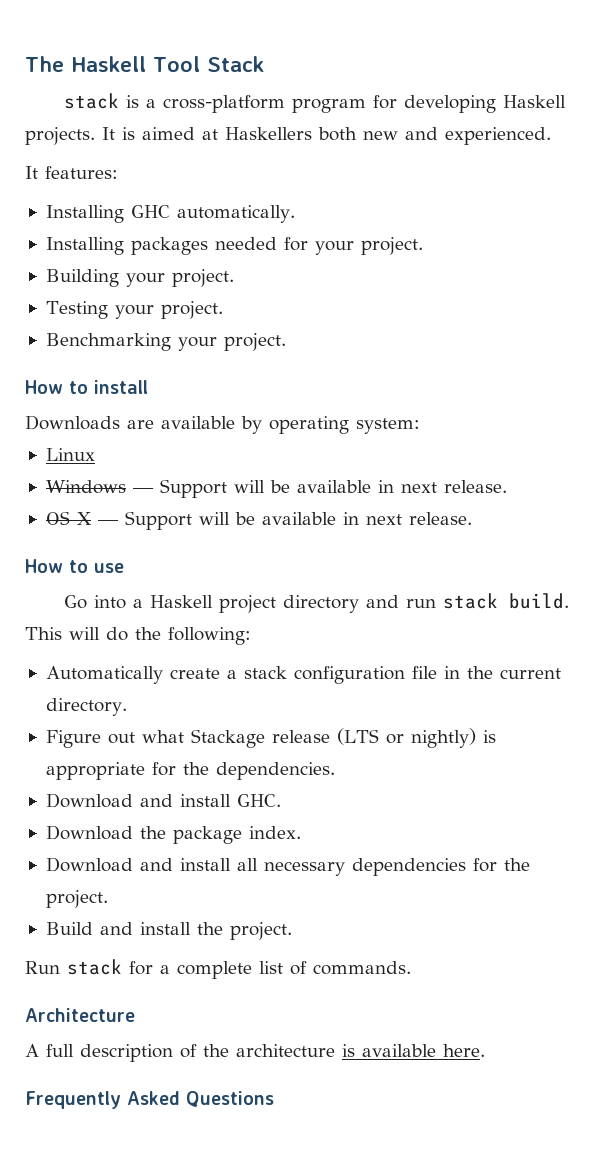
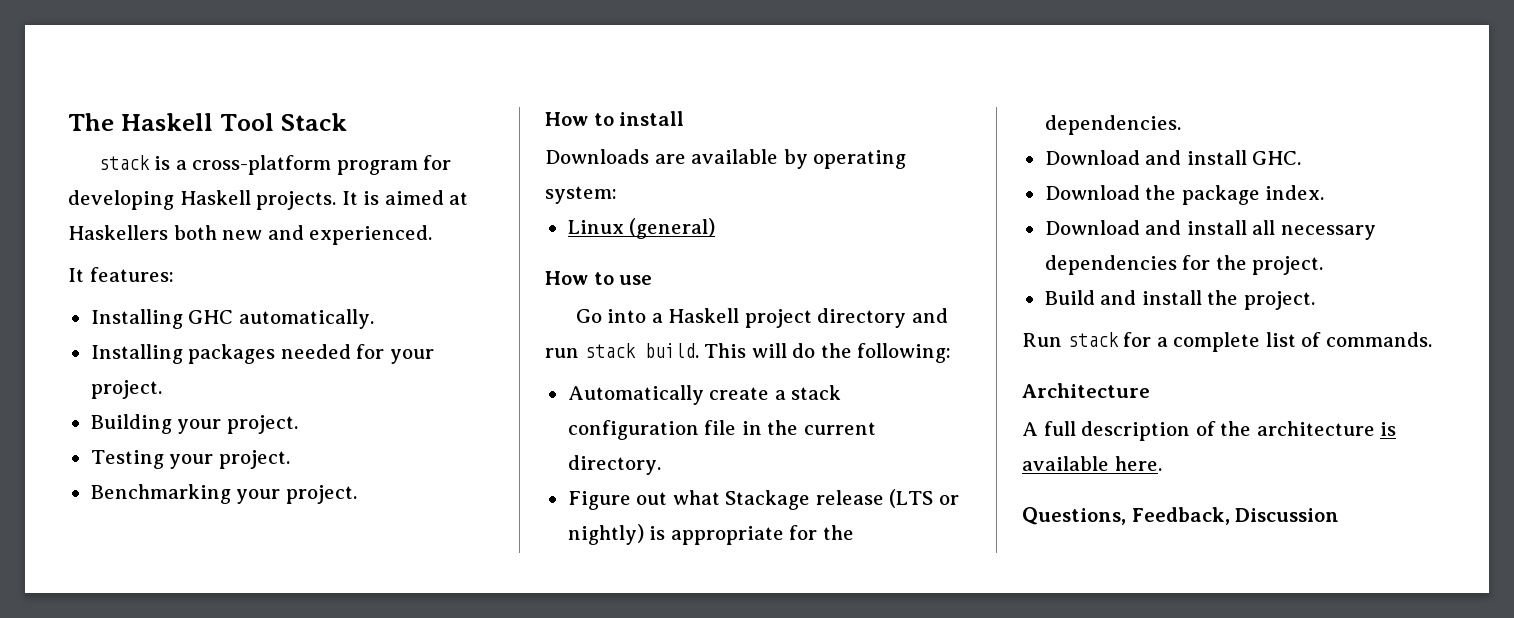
- Linux
- Windows — Support will be available in next release.
- OS X — Support will be available in next release.
+ Linux (general)
- Frequently Asked Questions
+ Questions, Feedback, Discussion

